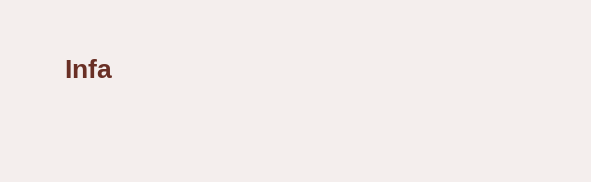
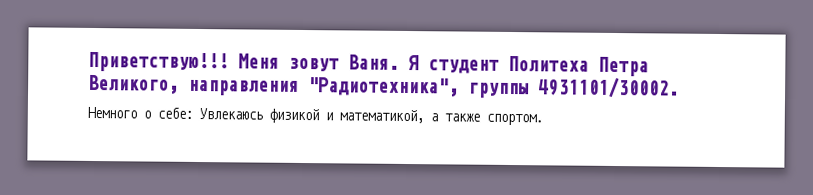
- Infa
+ Приветствую!!! Меня зовут Ваня. Я студент Политеха Петра Великого, направления "Радиотехника", группы 4931101/30002.
+ Немного о себе: Увлекаюсь физикой и математикой, а также спортом.

